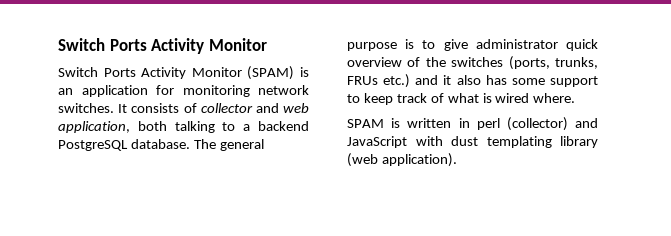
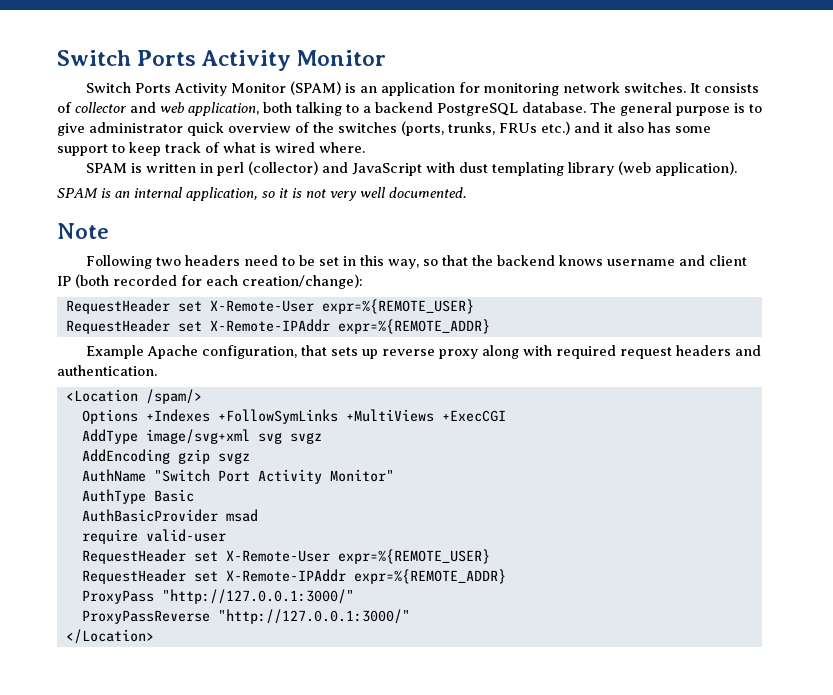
+ SPAM is an internal application, so it is not very well documented.
+ Note
+ Following two headers need to be set in this way, so that the backend knows username and client IP (both recorded for each creation/change):
+ RequestHeader set X-Remote-User expr=%{REMOTE_USER}
+ RequestHeader set X-Remote-IPAddr expr=%{REMOTE_ADDR}
+ Example Apache configuration, that sets up reverse proxy along with required request headers and authentication.
+ <Location /spam/>
+ Options +Indexes +FollowSymLinks +MultiViews +ExecCGI
+ AddType image/svg+xml svg svgz
+ AddEncoding gzip svgz
+ AuthName "Switch Port Activity Monitor"
+ AuthType Basic
+ AuthBasicProvider msad
+ require valid-user
+ RequestHeader set X-Remote-User expr=%{REMOTE_USER}
+ RequestHeader set X-Remote-IPAddr expr=%{REMOTE_ADDR}
+ ProxyPass "http://127.0.0.1:3000/"
+ ProxyPassReverse "http://127.0.0.1:3000/"
+ </Location>

